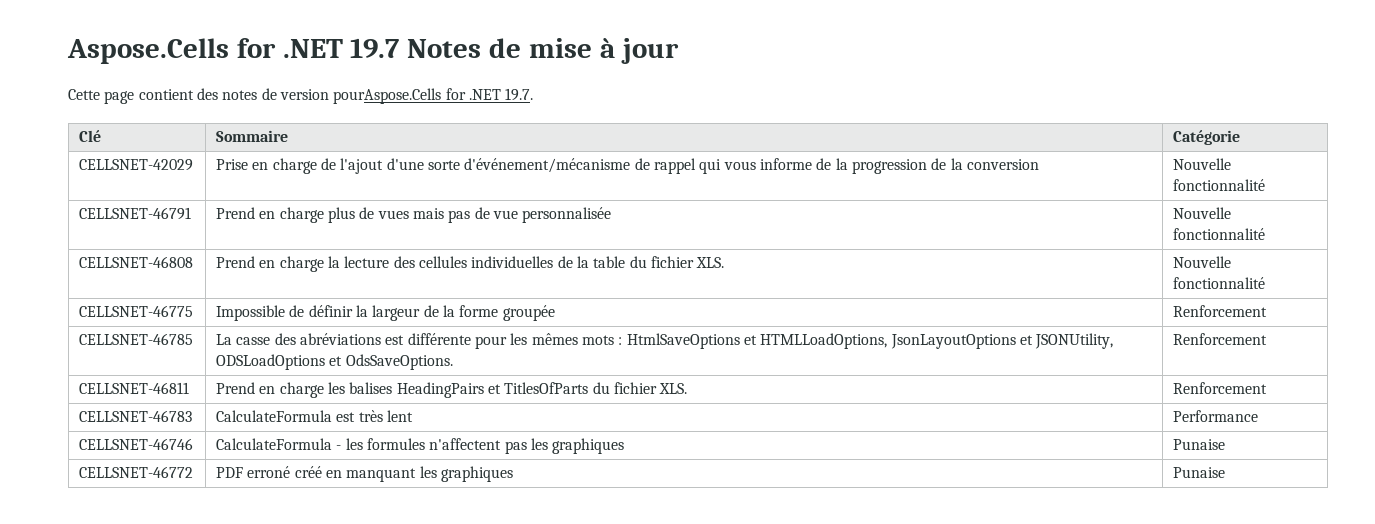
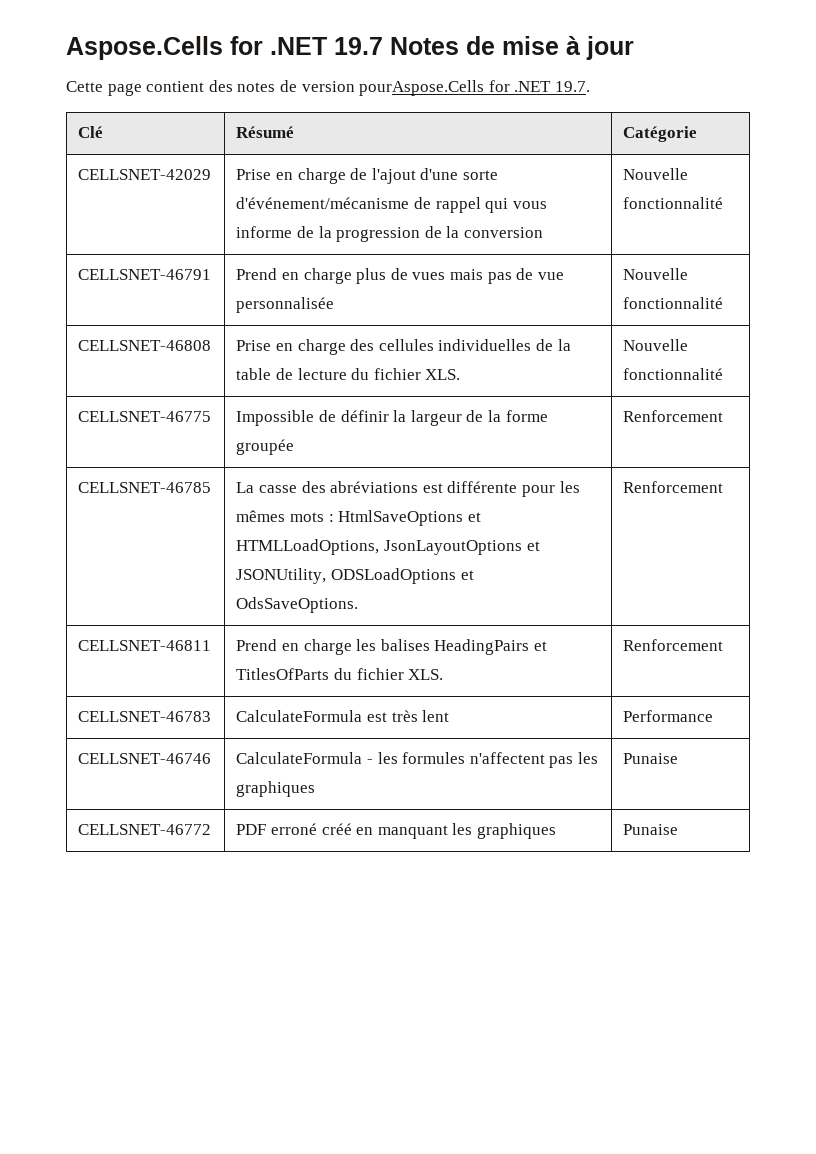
- Clé | Sommaire | Catégorie
+ Clé | Résumé | Catégorie
- CELLSNET-46808 | Prend en charge la lecture des cellules individuelles de la table du fichier XLS. | Nouvelle fonctionnalité
+ CELLSNET-46808 | Prise en charge des cellules individuelles de la table de lecture du fichier XLS. | Nouvelle fonctionnalité

